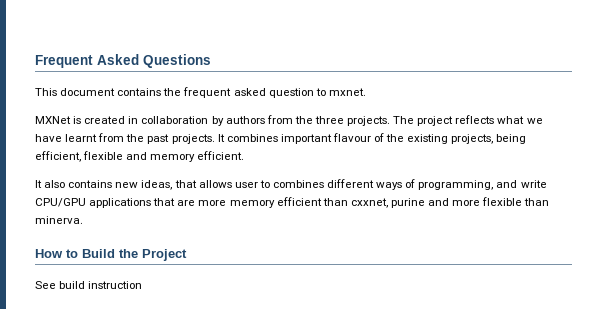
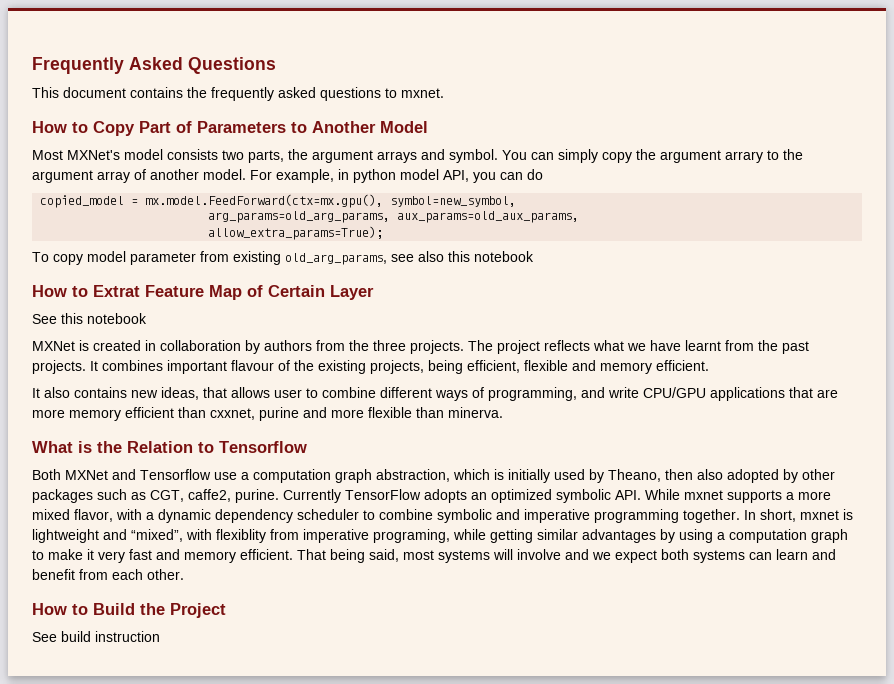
- Frequent Asked Questions
+ Frequently Asked Questions
- This document contains the frequent asked question to mxnet.
+ This document contains the frequently asked questions to mxnet.
+ How to Copy Part of Parameters to Another Model
+ Most MXNet's model consists two parts, the argument arrays and symbol. You can simply copy the argument arrary to the argument array of another model. For example, in python model API, you can do
+ copied_model = mx.model.FeedForward(ctx=mx.gpu(), symbol=new_symbol,
+ arg_params=old_arg_params, aux_params=old_aux_params,
+ allow_extra_params=True);
+ To copy model parameter from existing old_arg_params, see also this notebook
+ How to Extrat Feature Map of Certain Layer
+ See this notebook
- It also contains new ideas, that allows user to combines different ways of programming, and write CPU/GPU applications that are more memory efficient than cxxnet, purine and more flexible than minerva.
+ It also contains new ideas, that allows user to combine different ways of programming, and write CPU/GPU applications that are more memory efficient than cxxnet, purine and more flexible than minerva.
+ What is the Relation to Tensorflow
+ Both MXNet and Tensorflow use a computation graph abstraction, which is initially used by Theano, then also adopted by other packages such as CGT, caffe2, purine. Currently TensorFlow adopts an optimized symbolic API. While mxnet supports a more mixed flavor, with a dynamic dependency scheduler to combine symbolic and imperative programming together. In short, mxnet is lightweight and “mixed”, with flexiblity from imperative programing, while getting similar advantages by using a computation graph to make it very fast and memory efficient. That being said, most systems will involve and we expect both systems can learn and benefit from each other.

